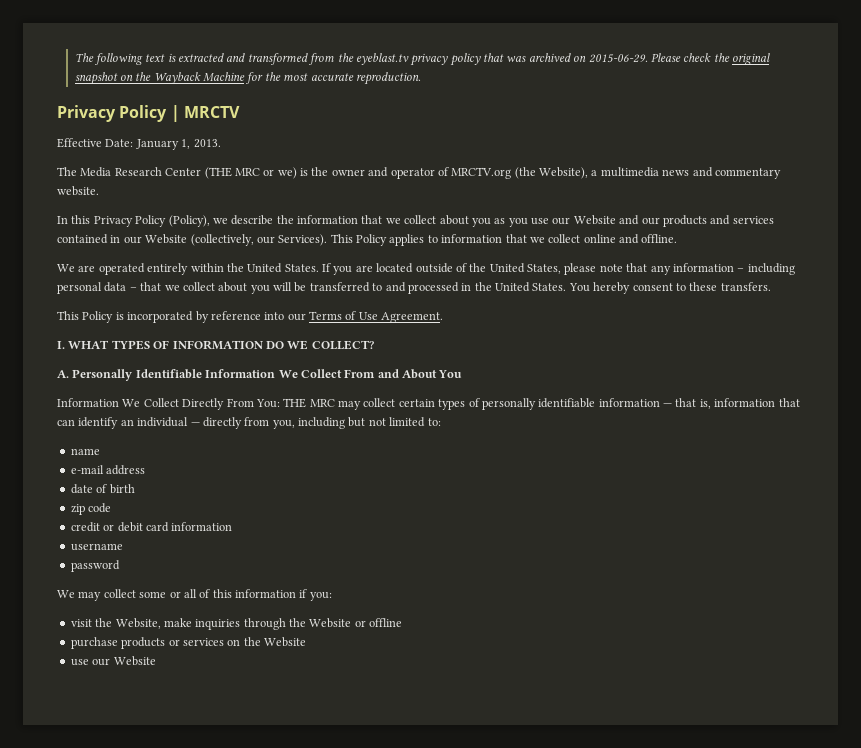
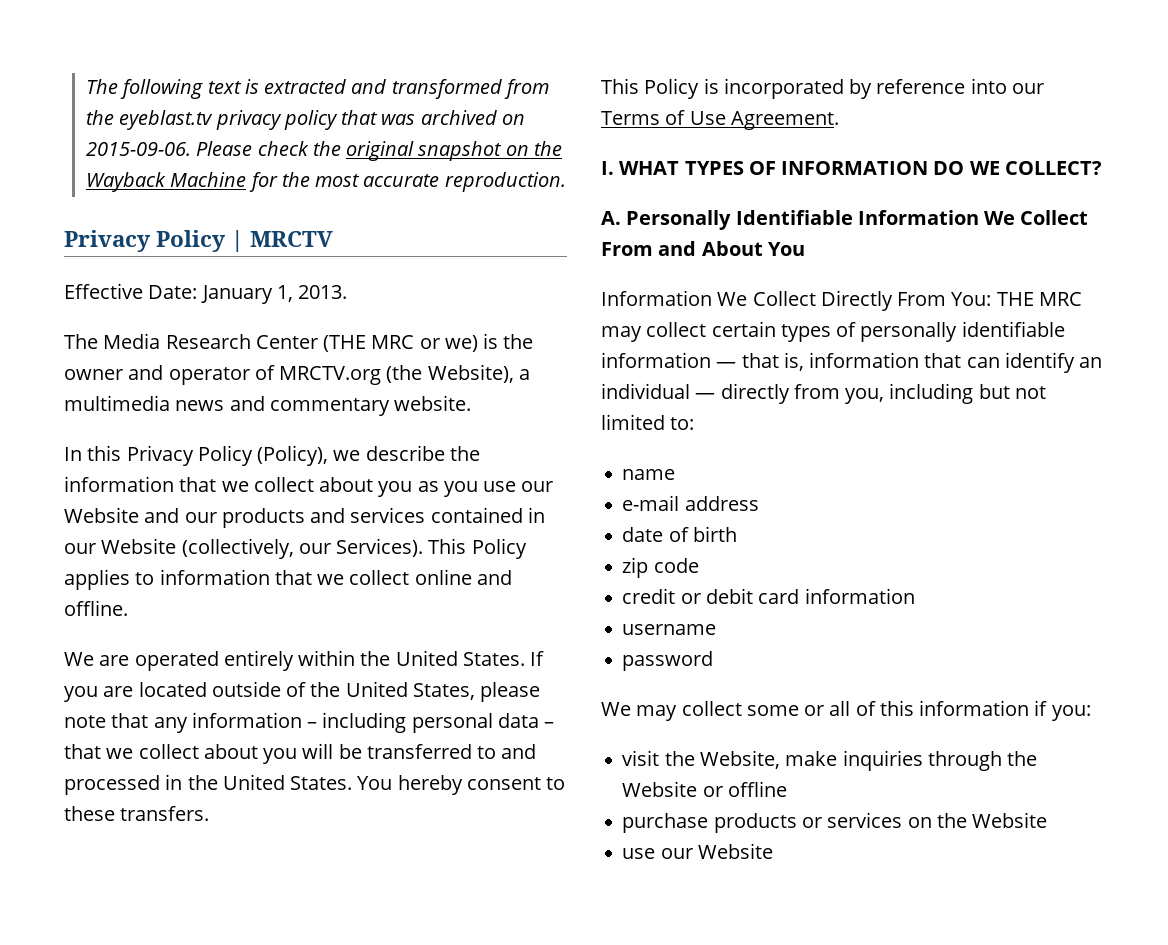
- The following text is extracted and transformed from the eyeblast.tv privacy policy that was archived on 2015-06-29.
+ The following text is extracted and transformed from the eyeblast.tv privacy policy that was archived on 2015-09-06.

